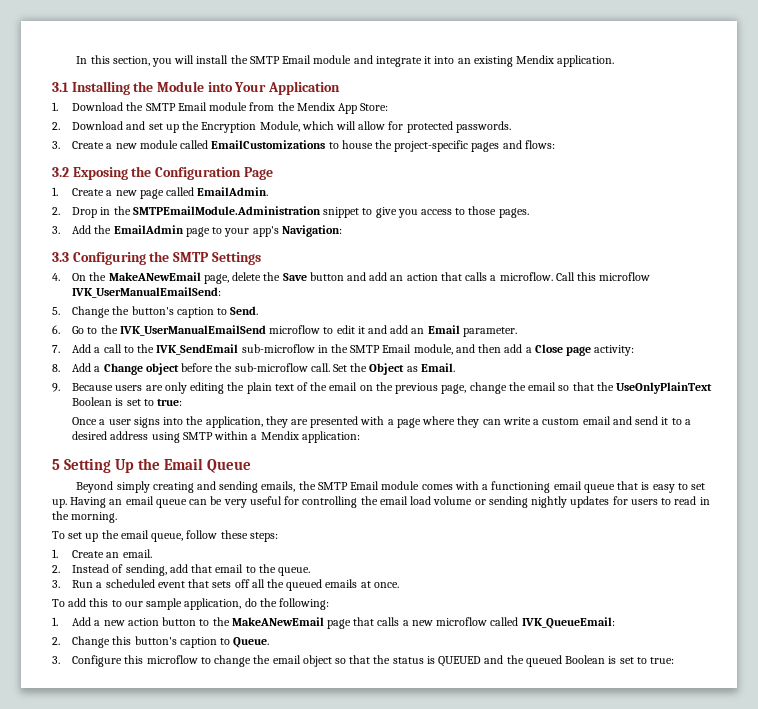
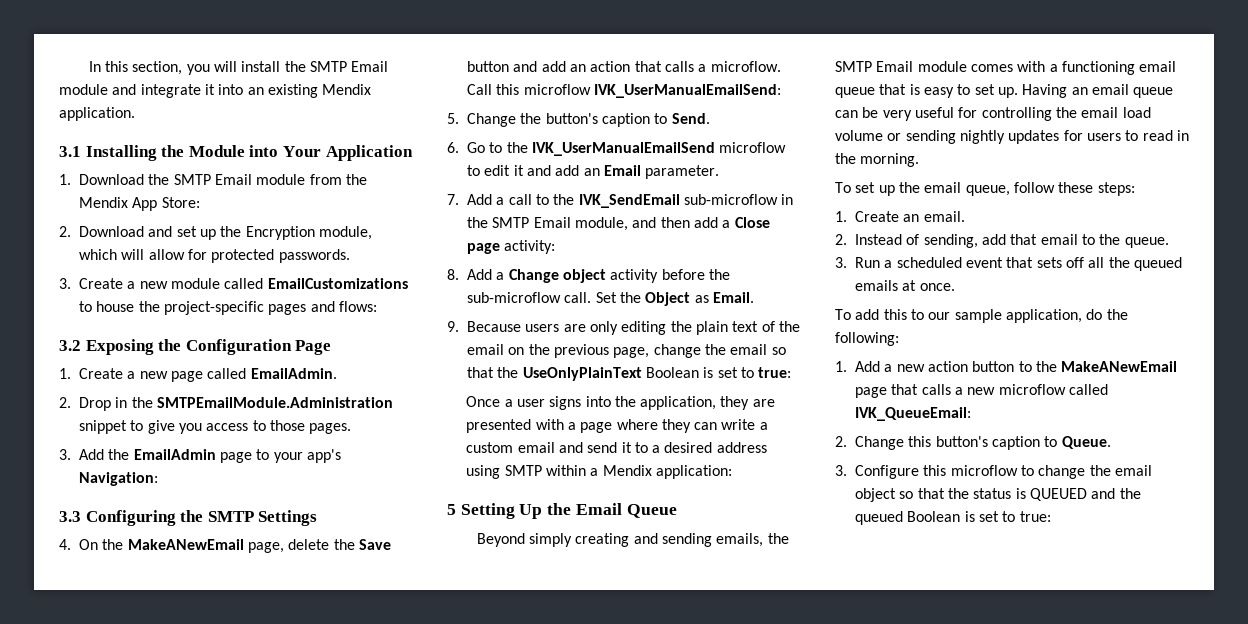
- 2. Download and set up the Encryption Module, which will allow for protected passwords.
+ 2. Download and set up the Encryption module, which will allow for protected passwords.
- 8. Add a Change object before the sub-microflow call.
+ 8. Add a Change object activity before the sub-microflow call.

